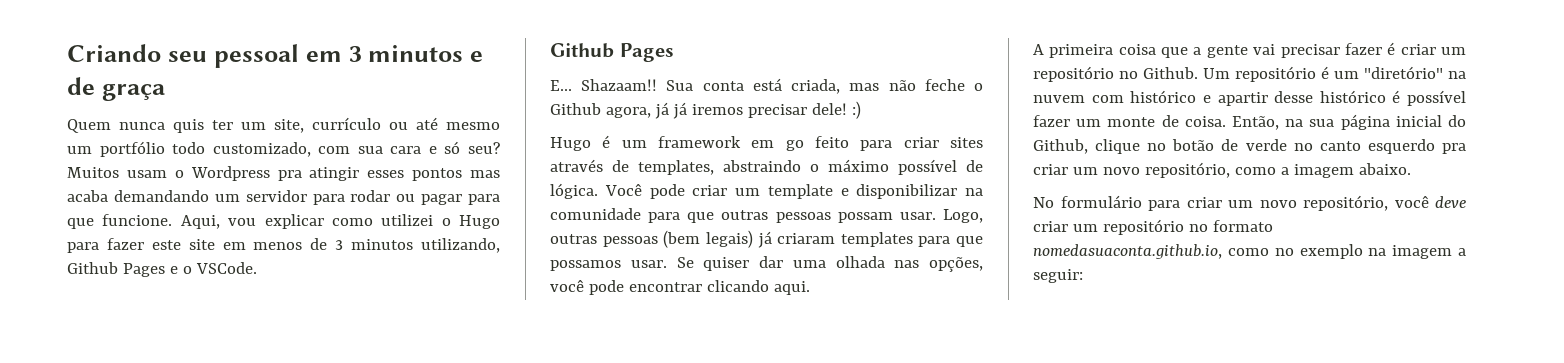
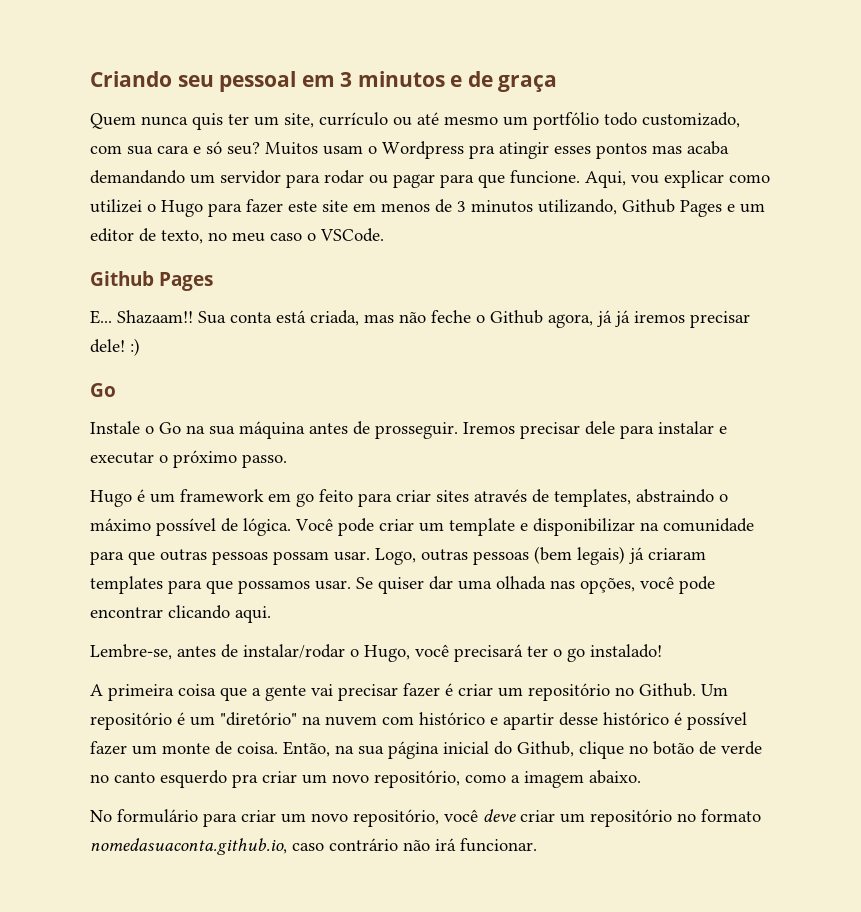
- Aqui, vou explicar como utilizei o Hugo para fazer este site em menos de 3 minutos utilizando, Github Pages e o VSCode.
+ Aqui, vou explicar como utilizei o Hugo para fazer este site em menos de 3 minutos utilizando, Github Pages e um editor de texto, no meu caso o VSCode.
  Sua conta está criada, mas não feche o Github agora, já já iremos precisar dele! :)
+ Go
+ Instale o Go na sua máquina antes de prosseguir. Iremos precisar dele para instalar e executar o próximo passo.
+ Lembre-se, antes de instalar/rodar o Hugo, você precisará ter o go instalado!
- No formulário para criar um novo repositório, você deve criar um repositório no formato nomedasuaconta.github.io, como no exemplo na imagem a seguir:
+ No formulário para criar um novo repositório, você deve criar um repositório no formato nomedasuaconta.github.io, caso contrário não irá funcionar.

